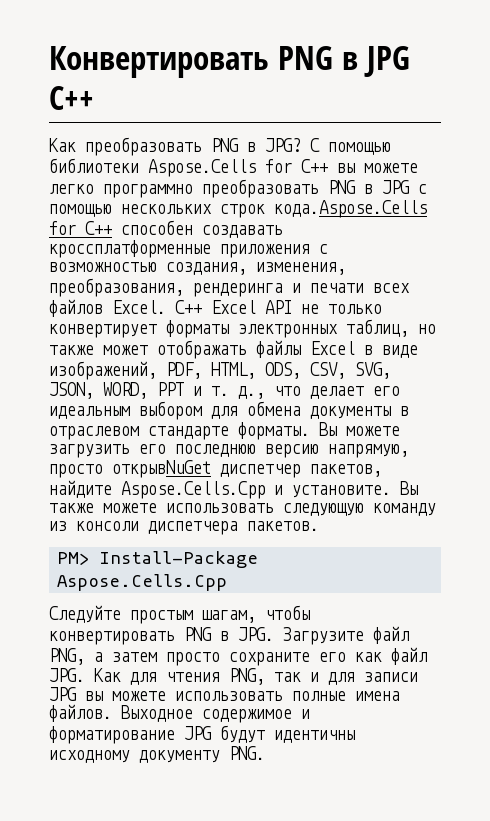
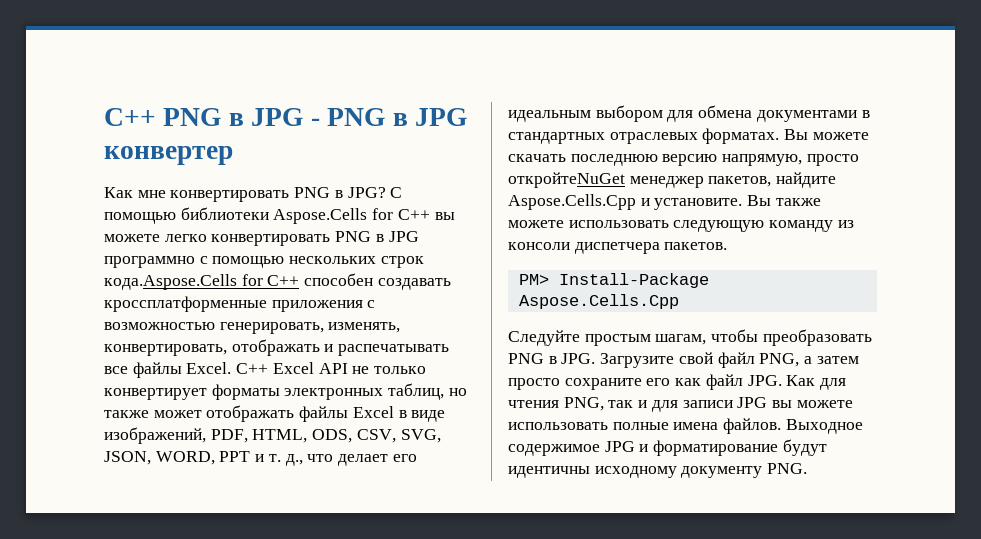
- Конвертировать PNG в JPG C++
- Как преобразовать PNG в JPG?
+ C++ PNG в JPG - PNG в JPG конвертер
+ Как мне конвертировать PNG в JPG?
- С помощью библиотеки Aspose.Cells for C++ вы можете легко программно преобразовать PNG в JPG с помощью нескольких строк кода.Aspose.Cells for C++ способен создавать кроссплатформенные приложения с возможностью создания, изменения, преобразования, рендеринга и печати всех файлов Excel.
+ С помощью библиотеки Aspose.Cells for C++ вы можете легко конвертировать PNG в JPG программно с помощью нескольких строк кода.Aspose.Cells for C++ способен создавать кроссплатформенные приложения с возможностью генерировать, изменять, конвертировать, отображать и распечатывать все файлы Excel.
- C++ Excel API не только конвертирует форматы электронных таблиц, но также может отображать файлы Excel в виде изображений, PDF, HTML, ODS, CSV, SVG, JSON, WORD, PPT и т. д., что делает его идеальным выбором для обмена документы в отраслевом стандарте форматы. Вы можете загрузить его последнюю версию напрямую, просто открывNuGet диспетчер пакетов, найдите Aspose.Cells.Cpp и установите.
+ C++ Excel API не только конвертирует форматы электронных таблиц, но также может отображать файлы Excel в виде изображений, PDF, HTML, ODS, CSV, SVG, JSON, WORD, PPT и т. д., что делает его идеальным выбором для обмена документами в стандартных отраслевых форматах. Вы можете скачать последнюю версию напрямую, просто откройтеNuGet менеджер пакетов, найдите Aspose.Cells.Cpp и установите.
- Следуйте простым шагам, чтобы конвертировать PNG в JPG. Загрузите файл PNG, а затем просто сохраните его как файл JPG. Как для чтения PNG, так и для записи JPG вы можете использовать полные имена файлов.
+ Следуйте простым шагам, чтобы преобразовать PNG в JPG. Загрузите свой файл PNG, а затем просто сохраните его как файл JPG. Как для чтения PNG, так и для записи JPG вы можете использовать полные имена файлов.
- Выходное содержимое и форматирование JPG будут идентичны исходному документу PNG.
+ Выходное содержимое JPG и форматирование будут идентичны исходному документу PNG.

